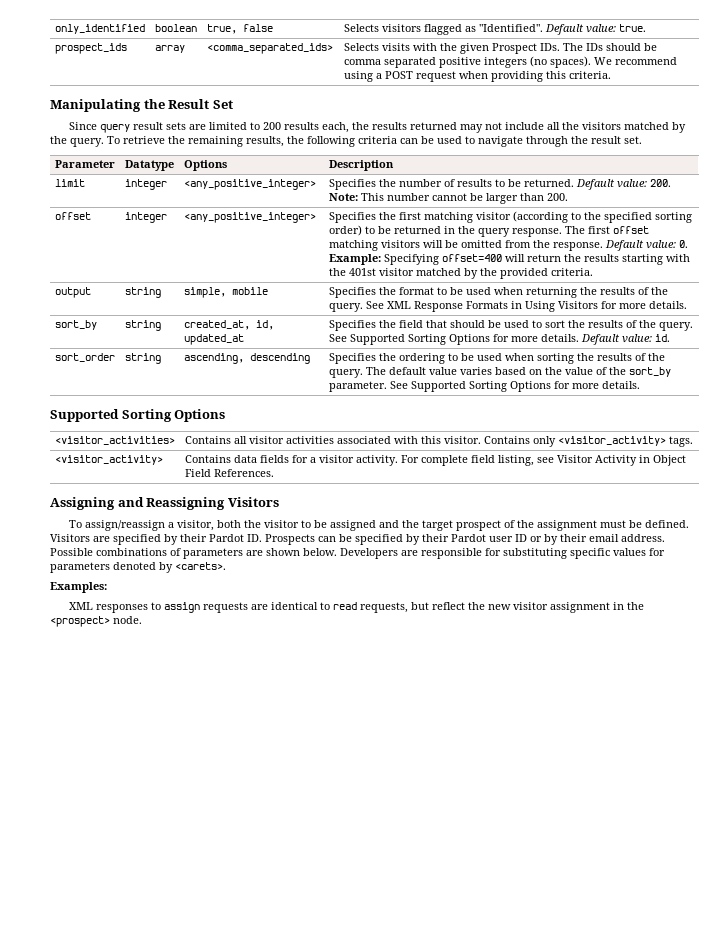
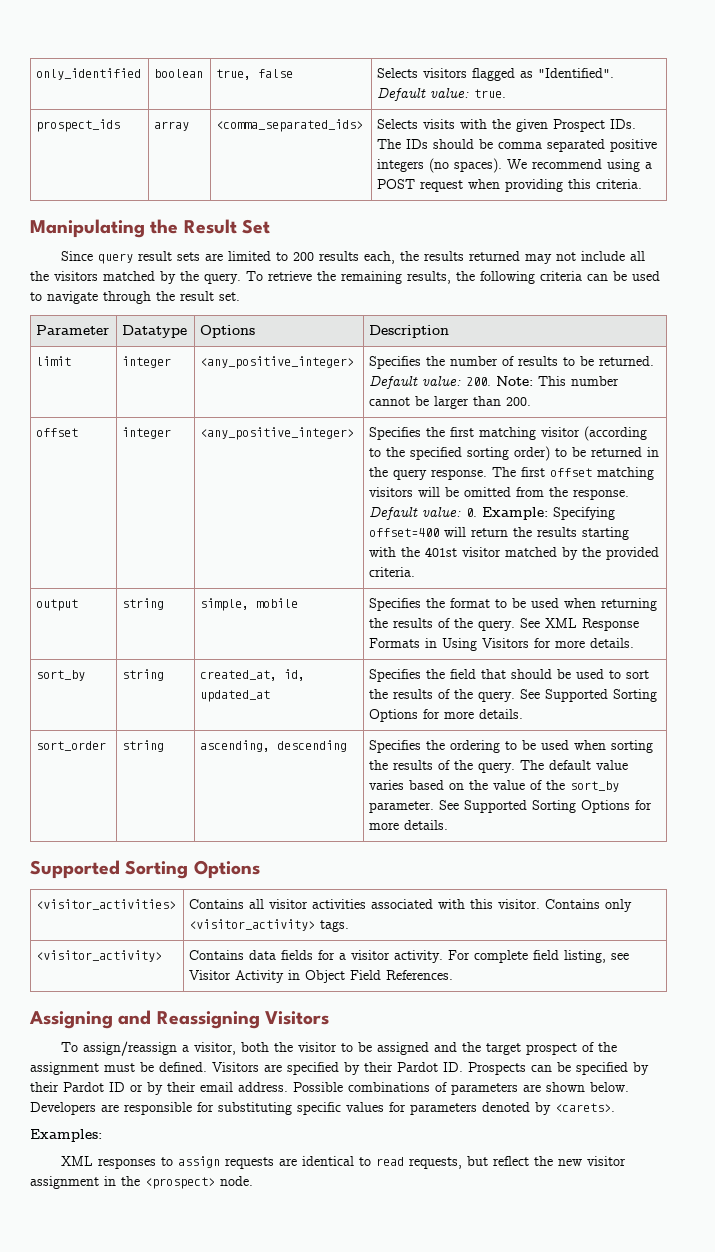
- sort_by | string | created_at, id, updated_at | Specifies the field that should be used to sort the results of the query. See Supported Sorting Options for more details. Default value: id.
+ sort_by | string | created_at, id, updated_at | Specifies the field that should be used to sort the results of the query. See Supported Sorting Options for more details.
- Visitors are specified by their Pardot ID. Prospects can be specified by their Pardot user ID or by their email address.
+ Visitors are specified by their Pardot ID. Prospects can be specified by their Pardot ID or by their email address.

